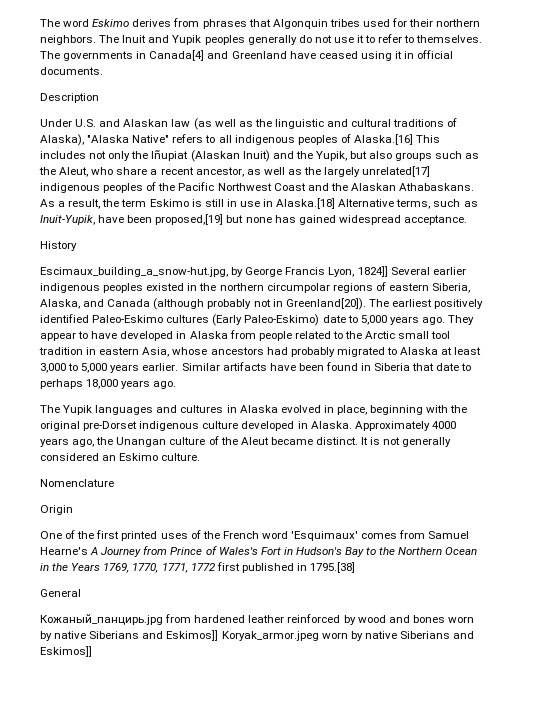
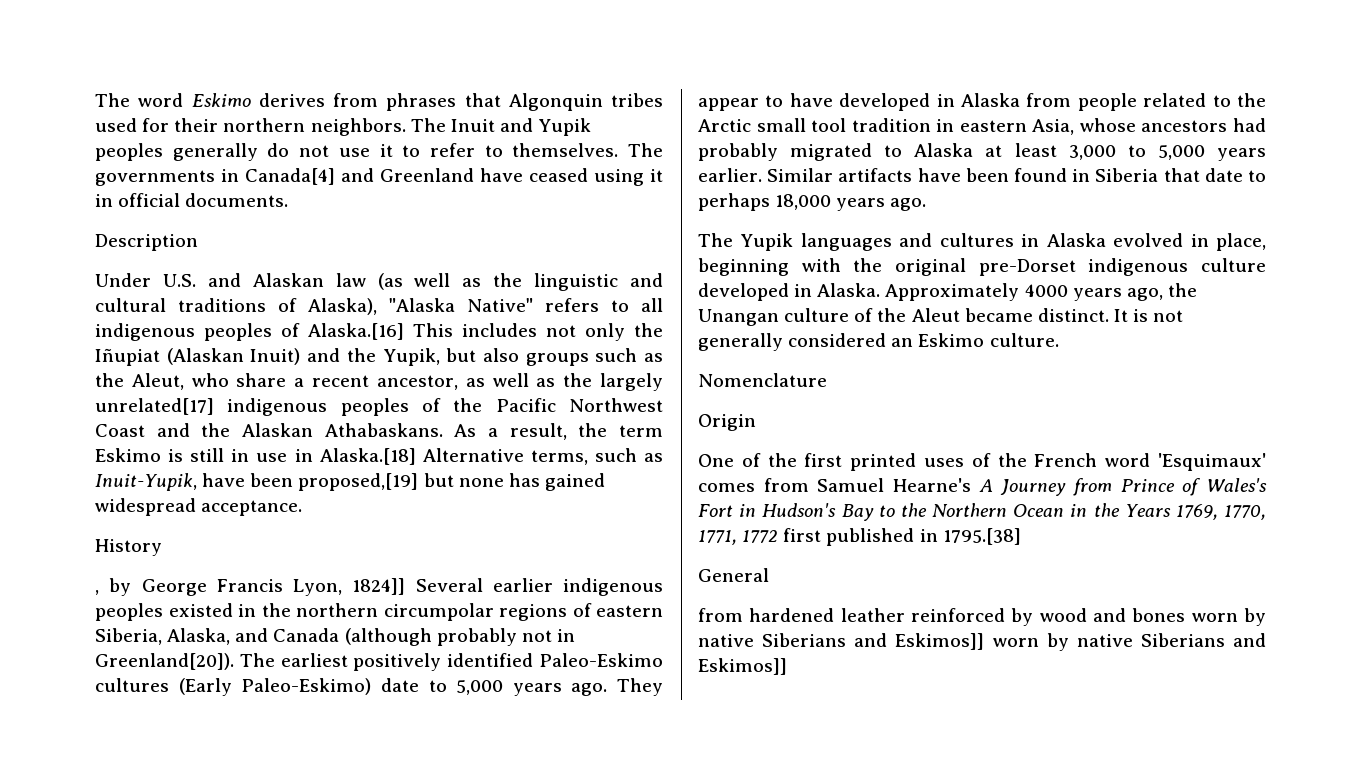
- Escimaux_building_a_snow-hut.jpg, by George Francis Lyon, 1824]] Several earlier indigenous peoples existed in the northern circumpolar regions of eastern Siberia, Alaska, and Canada (although probably not in Greenland[20]).
+ , by George Francis Lyon, 1824]] Several earlier indigenous peoples existed in the northern circumpolar regions of eastern Siberia, Alaska, and Canada (although probably not in Greenland[20]).
- Кожаный_панцирь.jpg from hardened leather reinforced by wood and bones worn by native Siberians and Eskimos]] Koryak_armor.jpeg worn by native Siberians and Eskimos]]
+ from hardened leather reinforced by wood and bones worn by native Siberians and Eskimos]] worn by native Siberians and Eskimos]]

